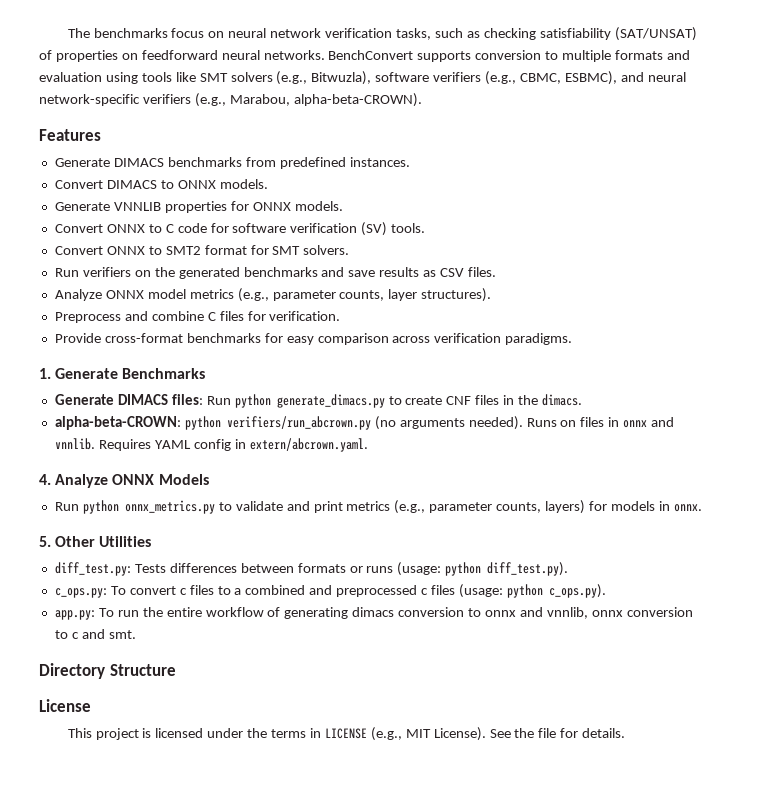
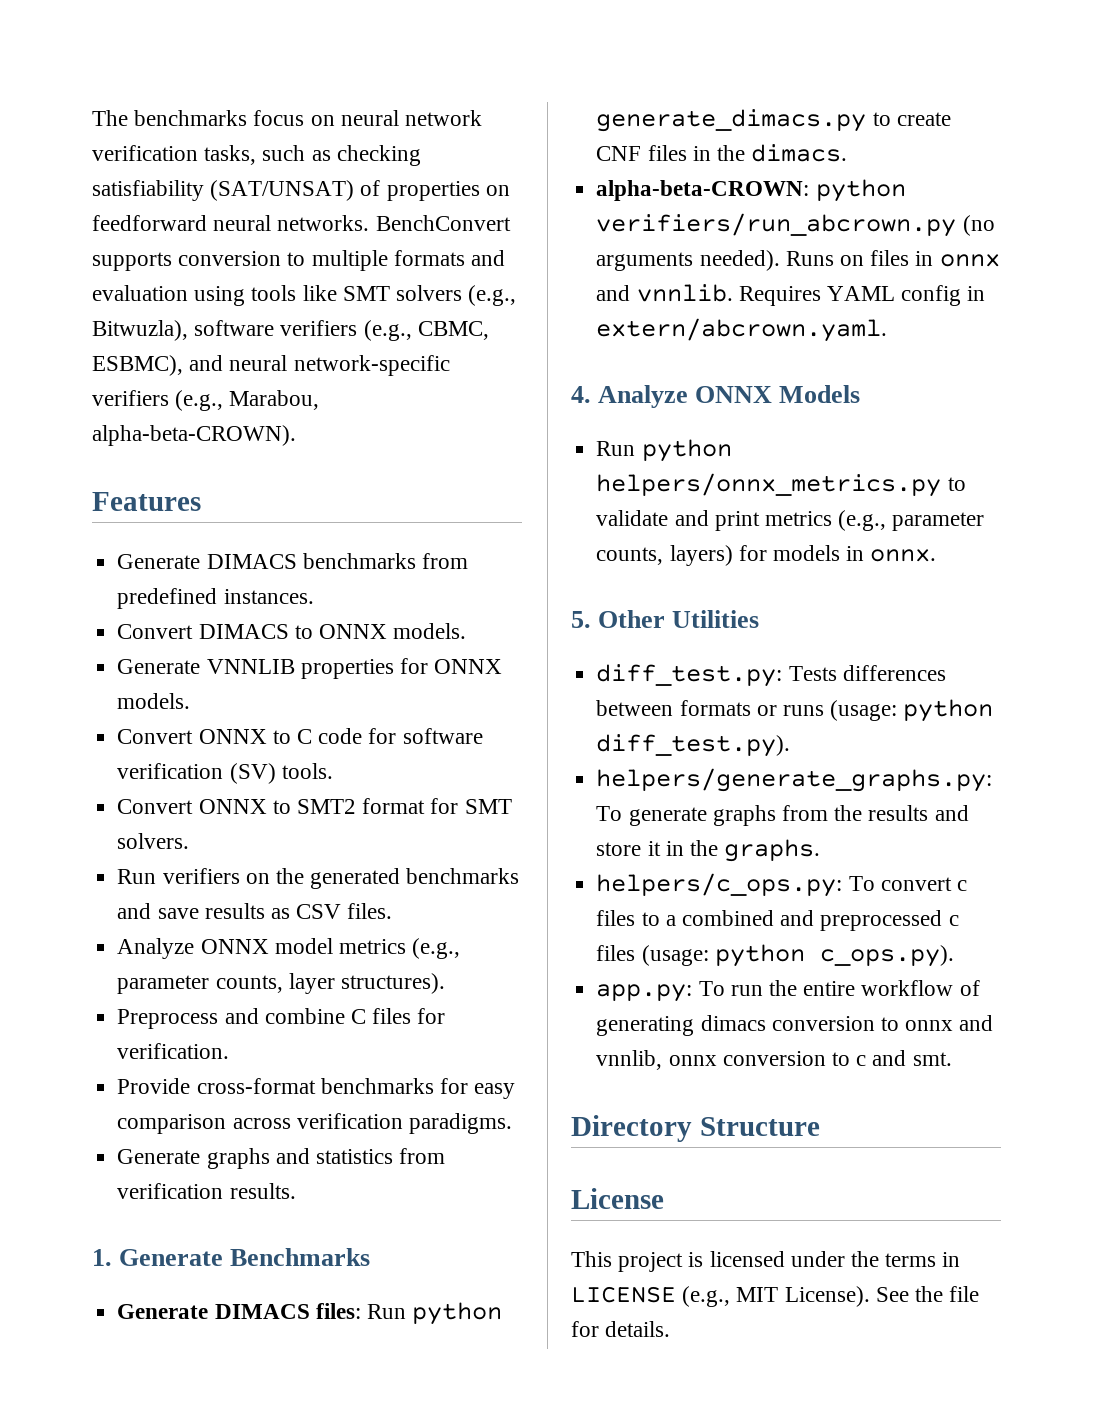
+ Generate graphs and statistics from verification results.
- Run python onnx_metrics.py to validate and print metrics (e.g., parameter counts, layers) for models in onnx.
+ Run python helpers/onnx_metrics.py to validate and print metrics (e.g., parameter counts, layers) for models in onnx.
- c_ops.py: To convert c files to a combined and preprocessed c files (usage: python c_ops.py).
+ helpers/generate_graphs.py: To generate graphs from the results and store it in the graphs.
+ helpers/c_ops.py: To convert c files to a combined and preprocessed c files (usage: python c_ops.py).

